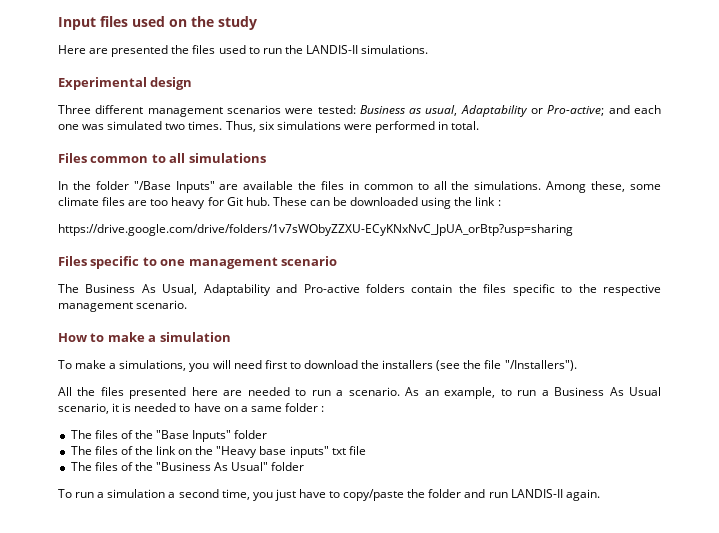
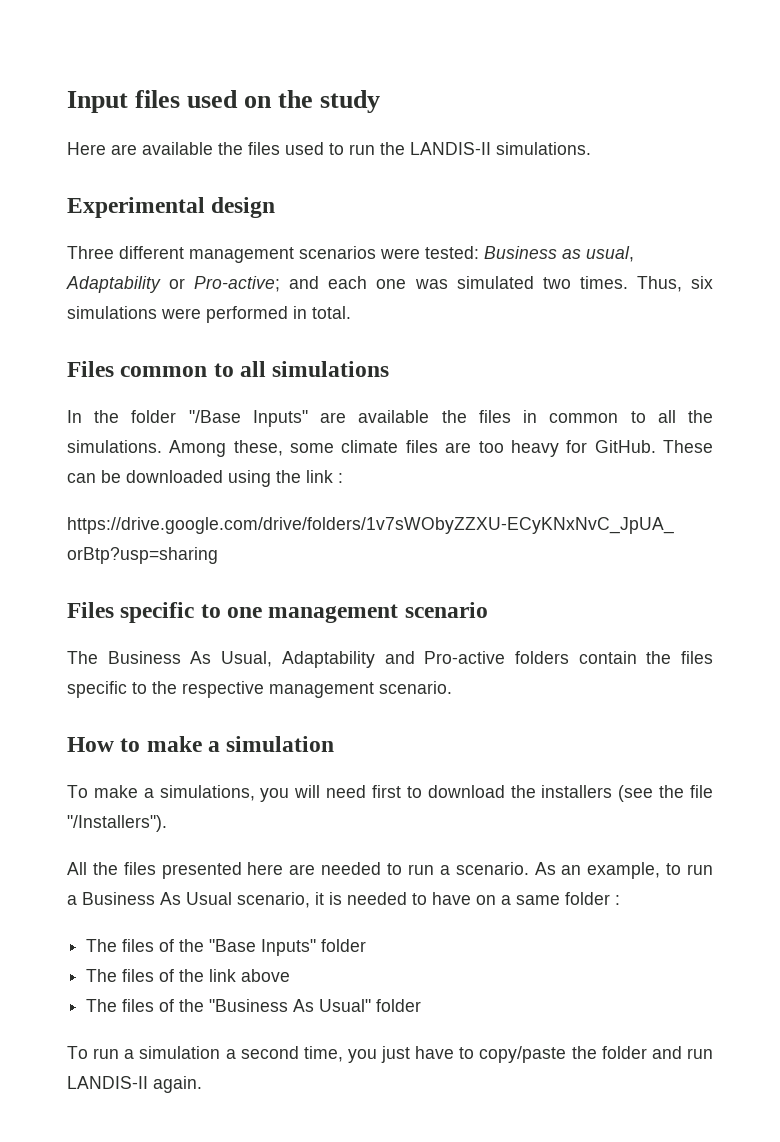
- Here are presented the files used to run the LANDIS-II simulations.
+ Here are available the files used to run the LANDIS-II simulations.
- Among these, some climate files are too heavy for Git hub.
+ Among these, some climate files are too heavy for GitHub.
- The files of the link on the "Heavy base inputs" txt file
+ The files of the link above

